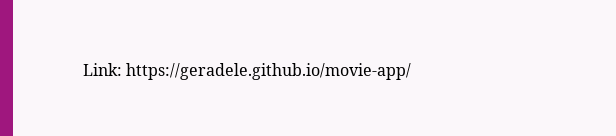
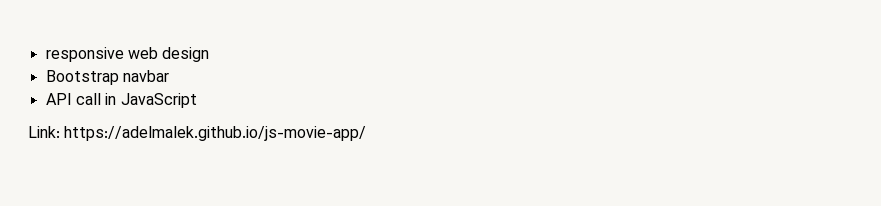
- Link: https://geradele.github.io/movie-app/
+ responsive web design
+ Bootstrap navbar
+ API call in JavaScript
+ Link: https://adelmalek.github.io/js-movie-app/

